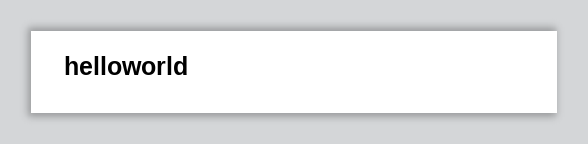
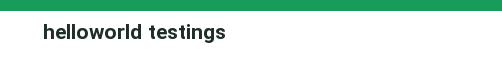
- helloworld
+ helloworld testings

